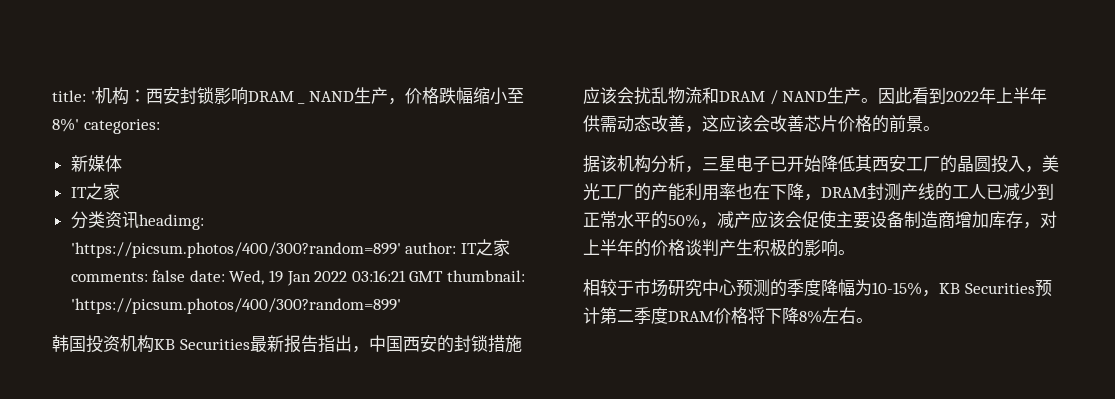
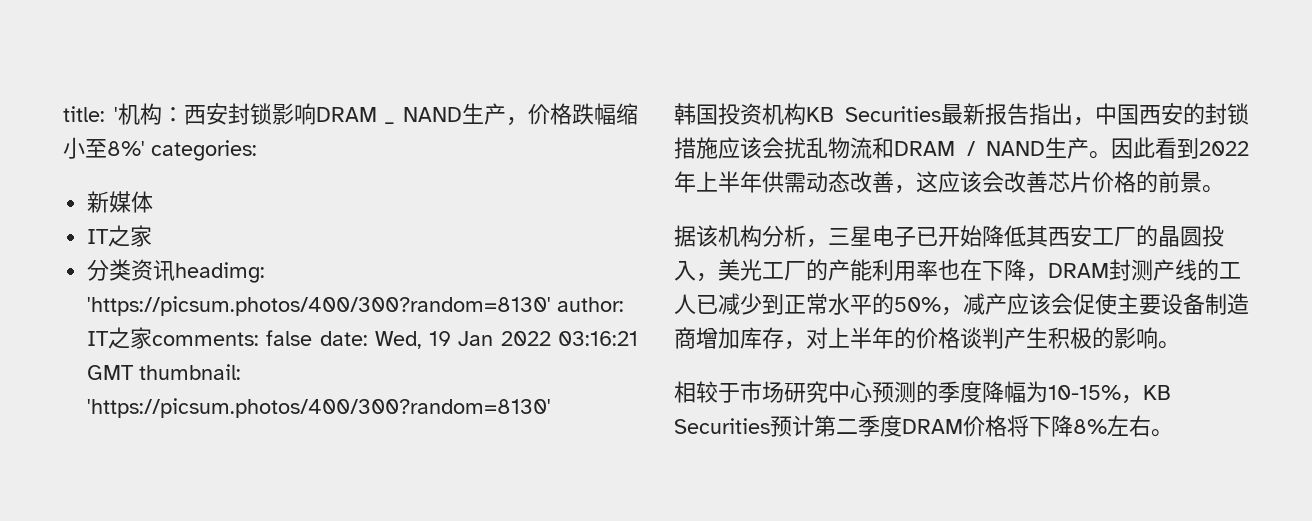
- 分类资讯headimg: 'https://picsum.photos/400/300?random=899' author: IT之家comments: false date: Wed, 19 Jan 2022 03:16:21 GMT thumbnail: 'https://picsum.photos/400/300?random=899'
+ 分类资讯headimg: 'https://picsum.photos/400/300?random=8130' author: IT之家comments: false date: Wed, 19 Jan 2022 03:16:21 GMT thumbnail: 'https://picsum.photos/400/300?random=8130'

